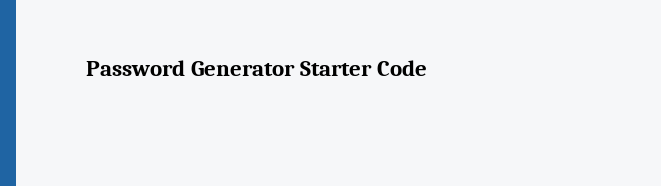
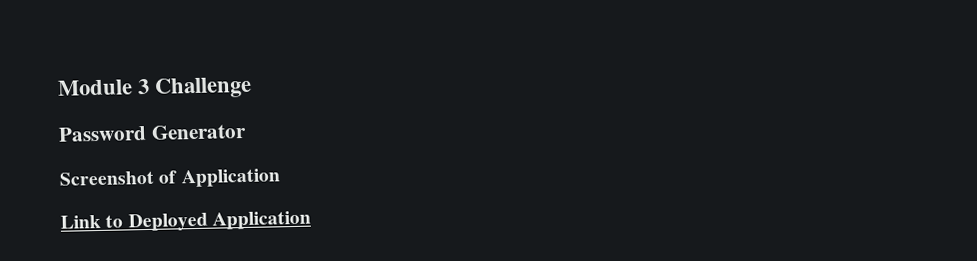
+ Module 3 Challenge
- Password Generator Starter Code
+ Password Generator
+ Screenshot of Application
+ Link to Deployed Application

